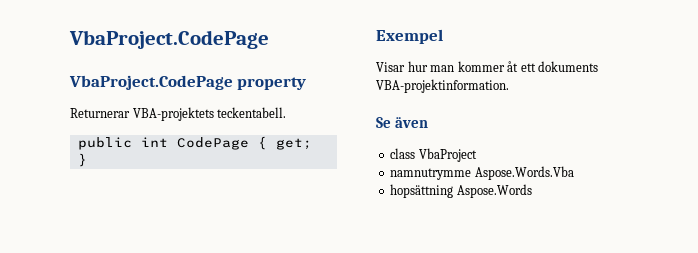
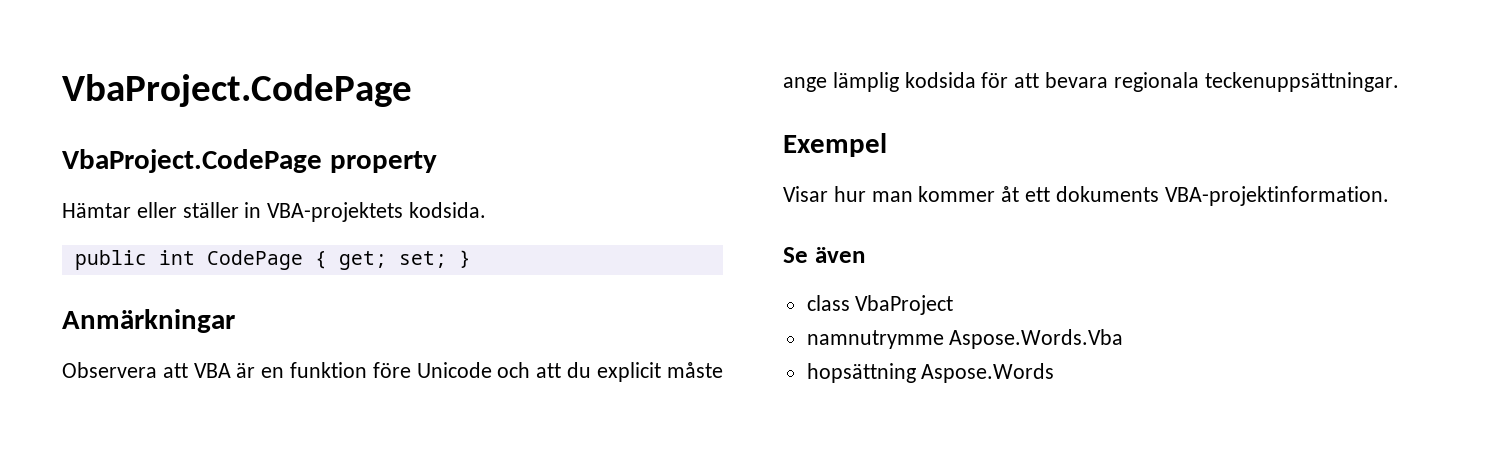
- Returnerar VBA-projektets teckentabell.
+ Hämtar eller ställer in VBA-projektets kodsida.
- public int CodePage { get; }
+ public int CodePage { get; set; }
+ Anmärkningar
+ Observera att VBA är en funktion före Unicode och att du explicit måste ange lämplig kodsida för att bevara regionala teckenuppsättningar.

